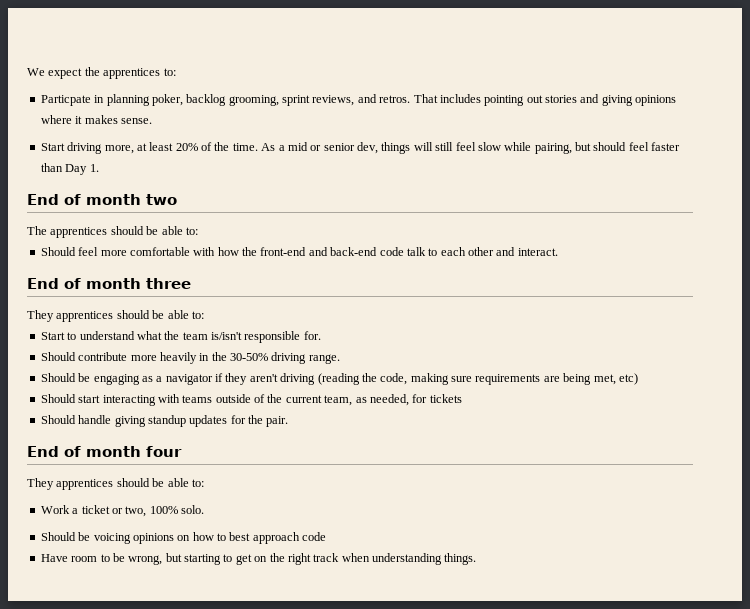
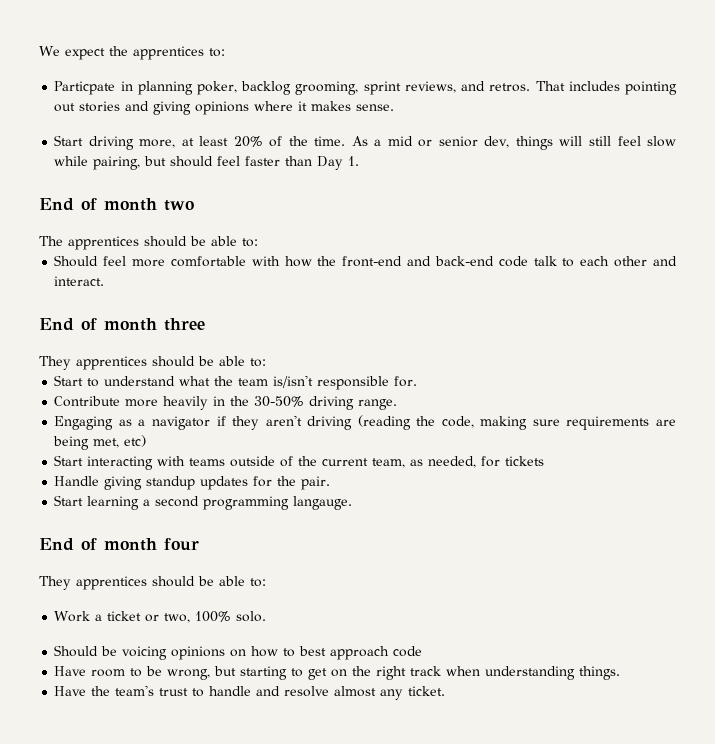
- Should contribute more heavily in the 30-50% driving range.
+ Contribute more heavily in the 30-50% driving range.
- Should be engaging as a navigator if they aren't driving (reading the code, making sure requirements are being met, etc)
+ Engaging as a navigator if they aren't driving (reading the code, making sure requirements are being met, etc)
- Should start interacting with teams outside of the current team, as needed, for tickets
+ Start interacting with teams outside of the current team, as needed, for tickets
- Should handle giving standup updates for the pair.
+ Handle giving standup updates for the pair.
+ Start learning a second programming langauge.
+ Have the team's trust to handle and resolve almost any ticket.

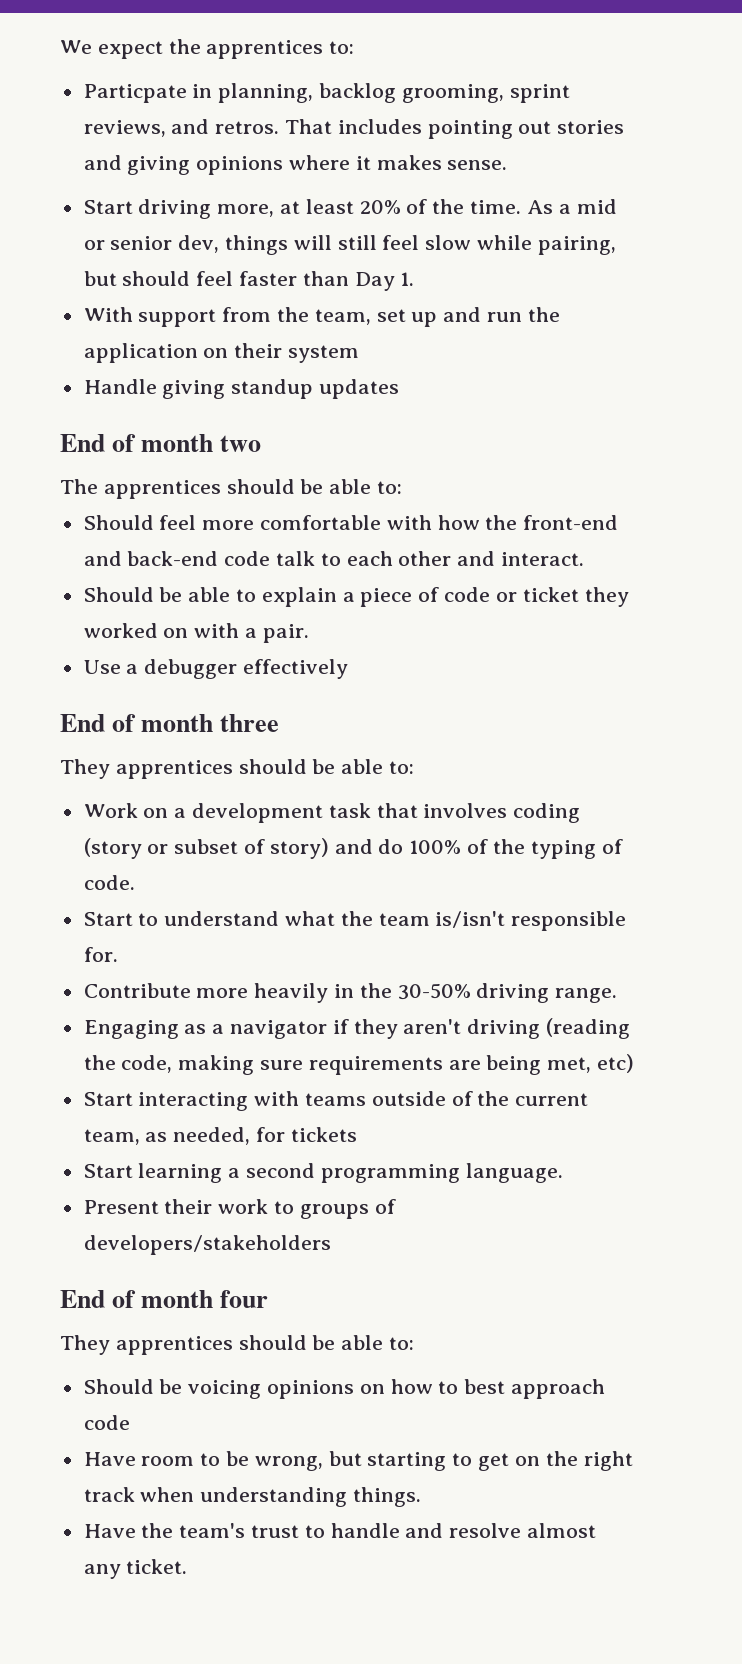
- Particpate in planning poker, backlog grooming, sprint reviews, and retros.
+ Particpate in planning, backlog grooming, sprint reviews, and retros.
+ With support from the team, set up and run the application on their system
+ Handle giving standup updates
+ Should be able to explain a piece of code or ticket they worked on with a pair.
+ Use a debugger effectively
+ Work on a development task that involves coding (story or subset of story) and do 100% of the typing of code.
- Handle giving standup updates for the pair.
- Start learning a second programming langauge.
+ Start learning a second programming language.
+ Present their work to groups of developers/stakeholders
- Work a ticket or two, 100% solo.

